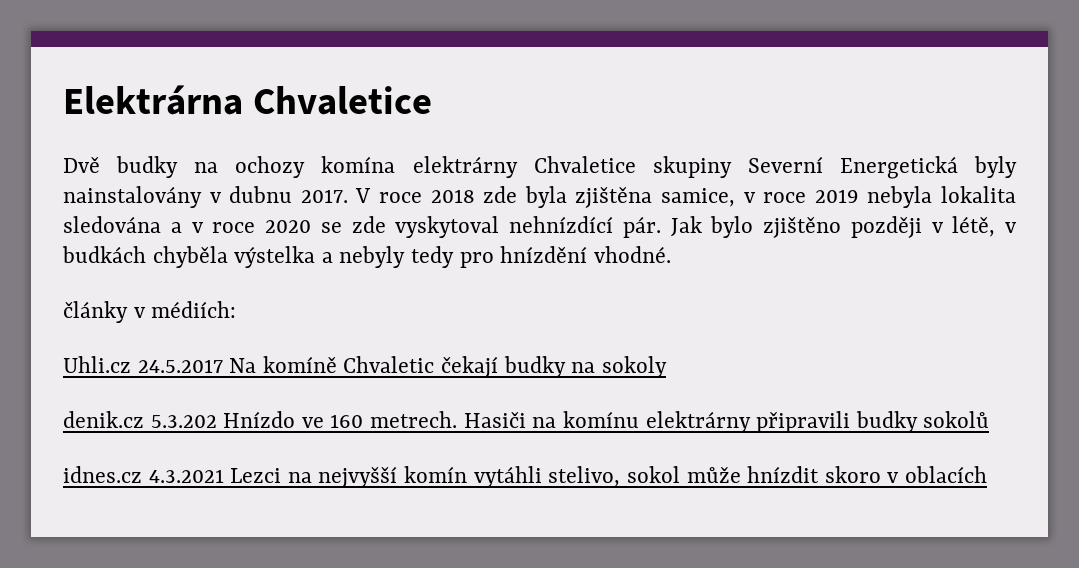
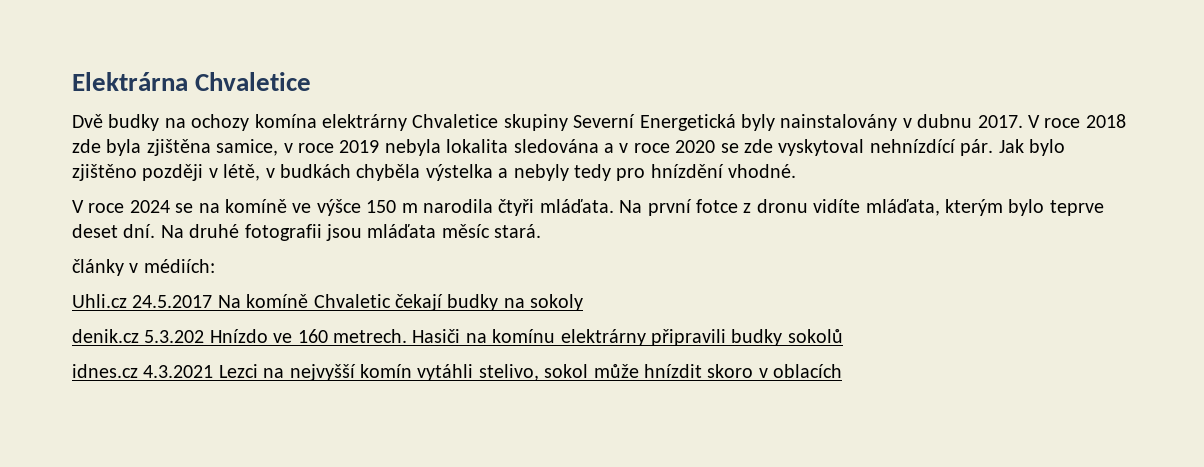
+ V roce 2024 se na komíně ve výšce 150 m narodila čtyři mláďata. Na první fotce z dronu vidíte mláďata, kterým bylo teprve deset dní. Na druhé fotografii jsou mláďata měsíc stará.

